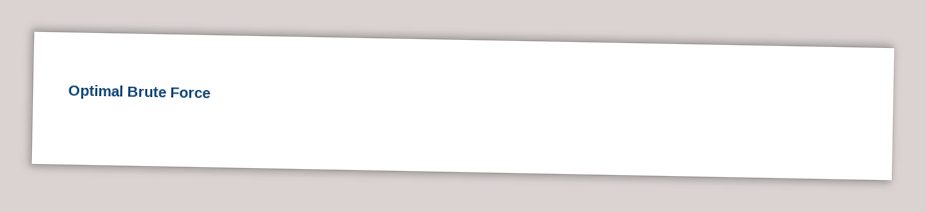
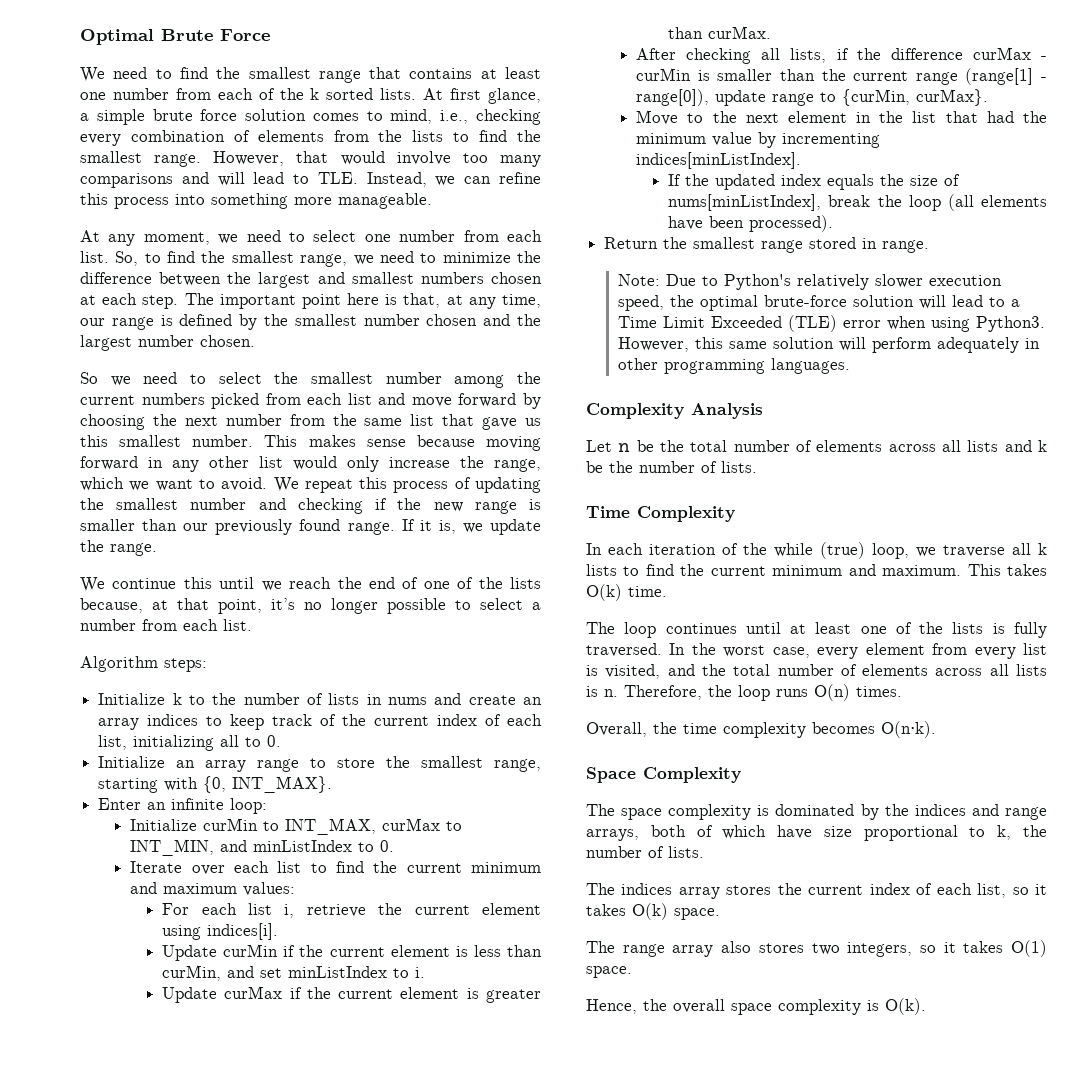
+ We need to find the smallest range that contains at least one number from each of the k sorted lists. At first glance, a simple brute force solution comes to mind, i.e., checking every combination of elements from the lists to find the smallest range. However, that would involve too many comparisons and will lead to TLE. Instead, we can refine this process into something more manageable.
+ At any moment, we need to select one number from each list. So, to find the smallest range, we need to minimize the difference between the largest and smallest numbers chosen at each step. The important point here is that, at any time, our range is defined by the smallest number chosen and the largest number chosen.
+ So we need to select the smallest number among the current numbers picked from each list and move forward by choosing the next number from the same list that gave us this smallest number. This makes sense because moving forward in any other list would only increase the range, which we want to avoid. We repeat this process of updating the smallest number and checking if the new range is smaller than our previously found range. If it is, we update the range.
+ We continue this until we reach the end of one of the lists because, at that point, it’s no longer possible to select a number from each list.
+ Algorithm steps:
+ Initialize k to the number of lists in nums and create an array indices to keep track of the current index of each list, initializing all to 0.
+ Initialize an array range to store the smallest range, starting with {0, INT_MAX}.
+ Enter an infinite loop:
+ Initialize curMin to INT_MAX, curMax to INT_MIN, and minListIndex to 0.
+ Iterate over each list to find the current minimum and maximum values:
+ For each list i, retrieve the current element using indices[i].
+ Update curMin if the current element is less than curMin, and set minListIndex to i.
+ Update curMax if the current element is greater than curMax.
+ After checking all lists, if the difference curMax - curMin is smaller than the current range (range[1] - range[0]), update range to {curMin, curMax}.
+ Move to the next element in the list that had the minimum value by incrementing indices[minListIndex].
+ If the updated index equals the size of nums[minListIndex], break the loop (all elements have been processed).
+ Return the smallest range stored in range.
+ Note: Due to Python's relatively slower execution speed, the optimal brute-force solution will lead to a Time Limit Exceeded (TLE) error when using Python3. However, this same solution will perform adequately in other programming languages.
+ Complexity Analysis
+ Let n be the total number of elements across all lists and k be the number of lists.
+ Time Complexity
+ In each iteration of the while (true) loop, we traverse all k lists to find the current minimum and maximum. This takes O(k) time.
+ The loop continues until at least one of the lists is fully traversed. In the worst case, every element from every list is visited, and the total number of elements across all lists is n. Therefore, the loop runs O(n) times.
+ Overall, the time complexity becomes O(n⋅k).
+ Space Complexity
+ The space complexity is dominated by the indices and range arrays, both of which have size proportional to k, the number of lists.
+ The indices array stores the current index of each list, so it takes O(k) space.
+ The range array also stores two integers, so it takes O(1) space.
+ Hence, the overall space complexity is O(k).

